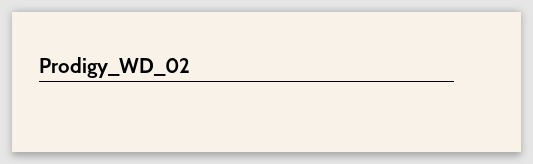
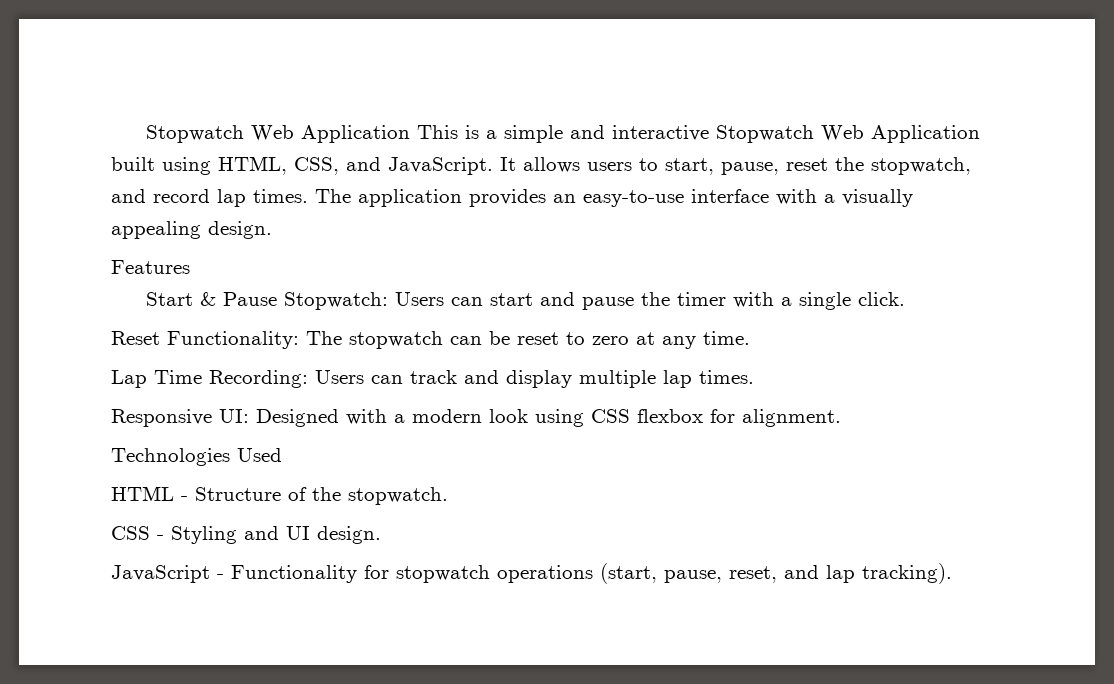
- Prodigy_WD_02
+ Stopwatch Web Application This is a simple and interactive Stopwatch Web Application built using HTML, CSS, and JavaScript. It allows users to start, pause, reset the stopwatch, and record lap times. The application provides an easy-to-use interface with a visually appealing design.
+ Features
+ Start & Pause Stopwatch: Users can start and pause the timer with a single click.
+ Reset Functionality: The stopwatch can be reset to zero at any time.
+ Lap Time Recording: Users can track and display multiple lap times.
+ Responsive UI: Designed with a modern look using CSS flexbox for alignment.
+ Technologies Used
+ HTML - Structure of the stopwatch.
+ CSS - Styling and UI design.
+ JavaScript - Functionality for stopwatch operations (start, pause, reset, and lap tracking).

